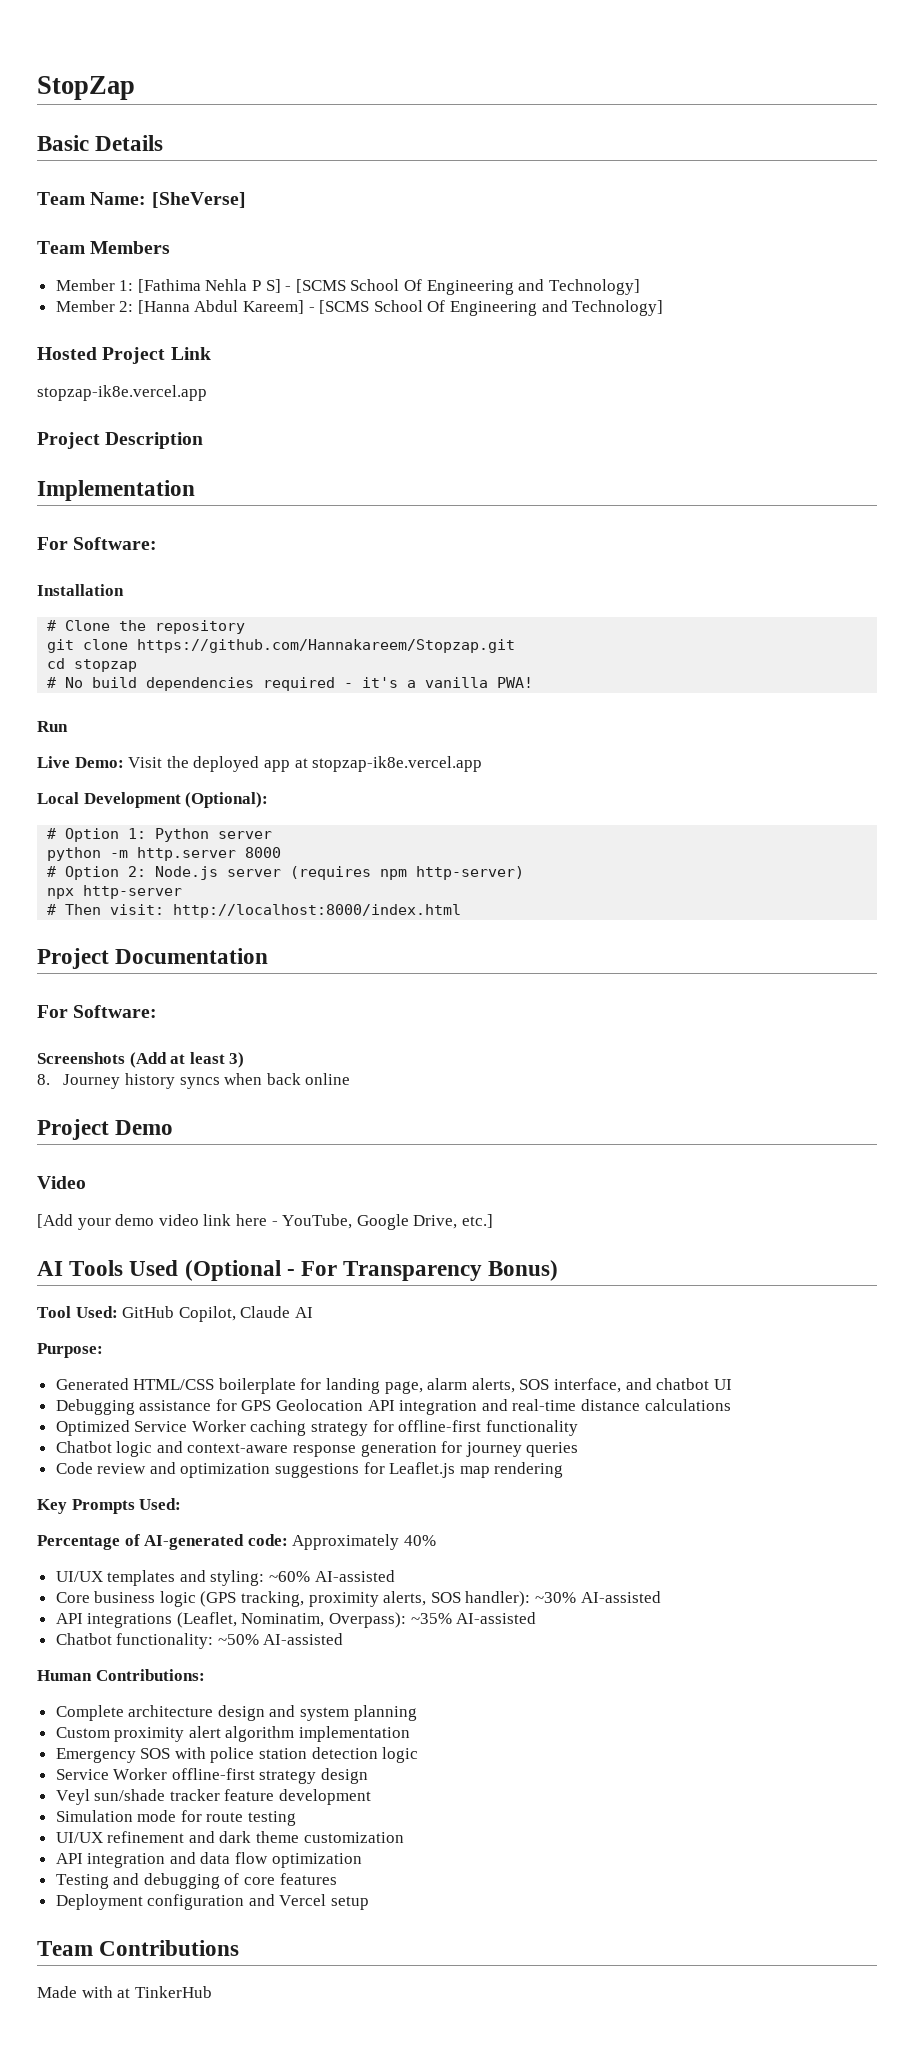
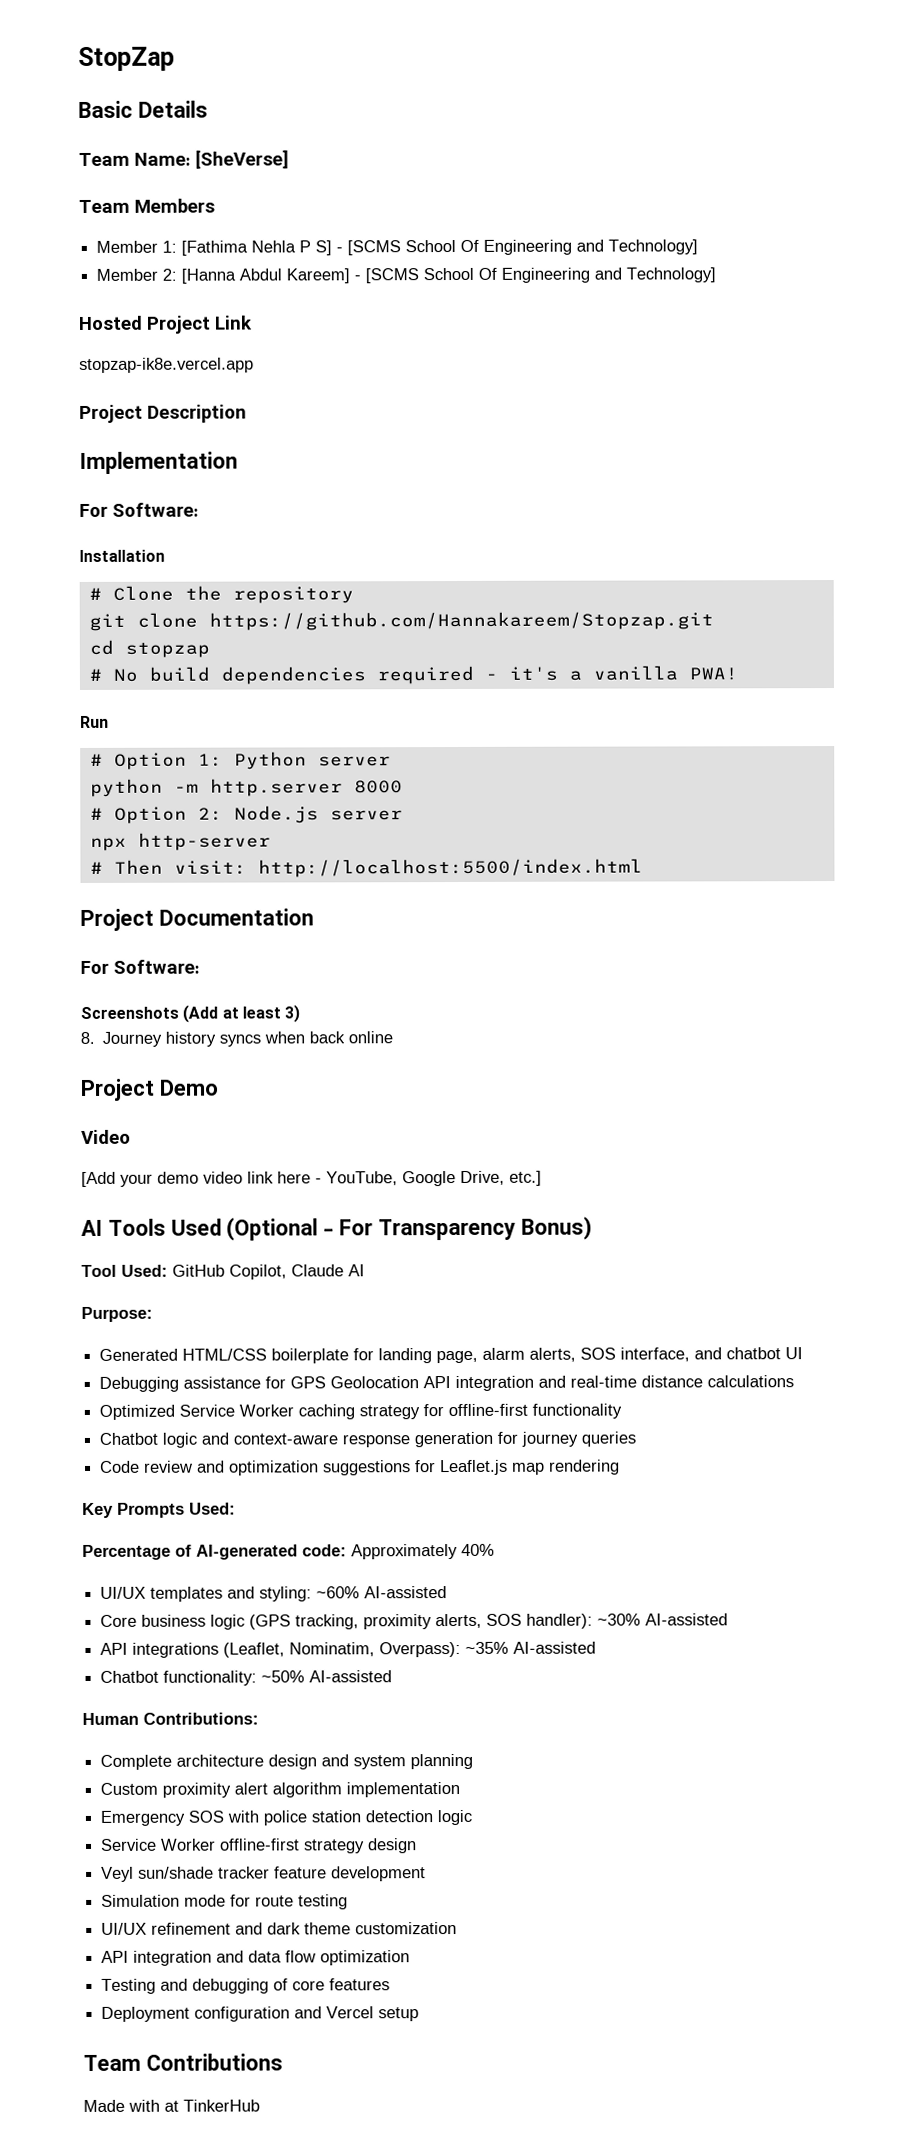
- Live Demo: Visit the deployed app at stopzap-ik8e.vercel.app
- Local Development (Optional):
- # Option 2: Node.js server (requires npm http-server)
+ # Option 2: Node.js server
- # Then visit: http://localhost:8000/index.html
+ # Then visit: http://localhost:5500/index.html

